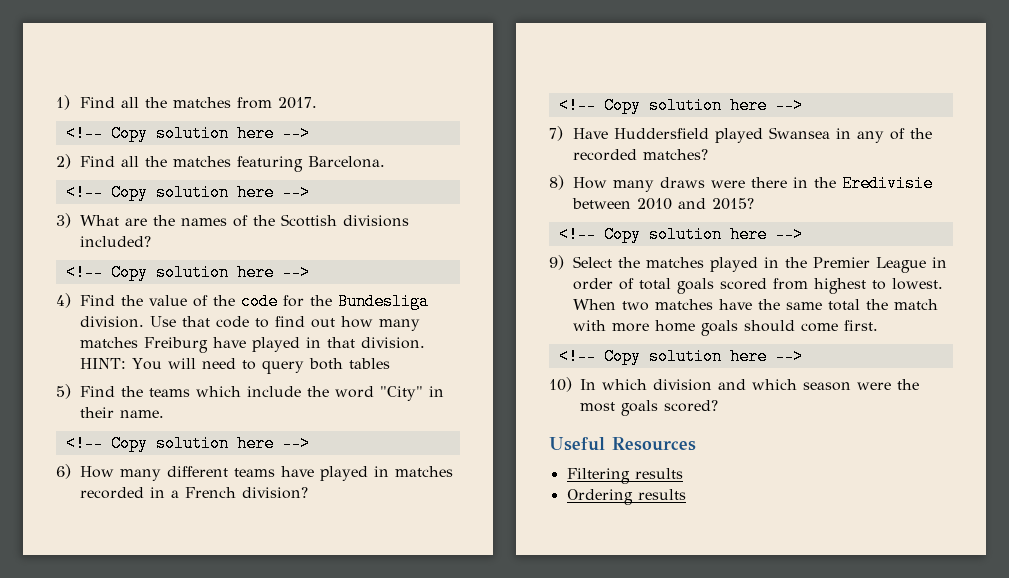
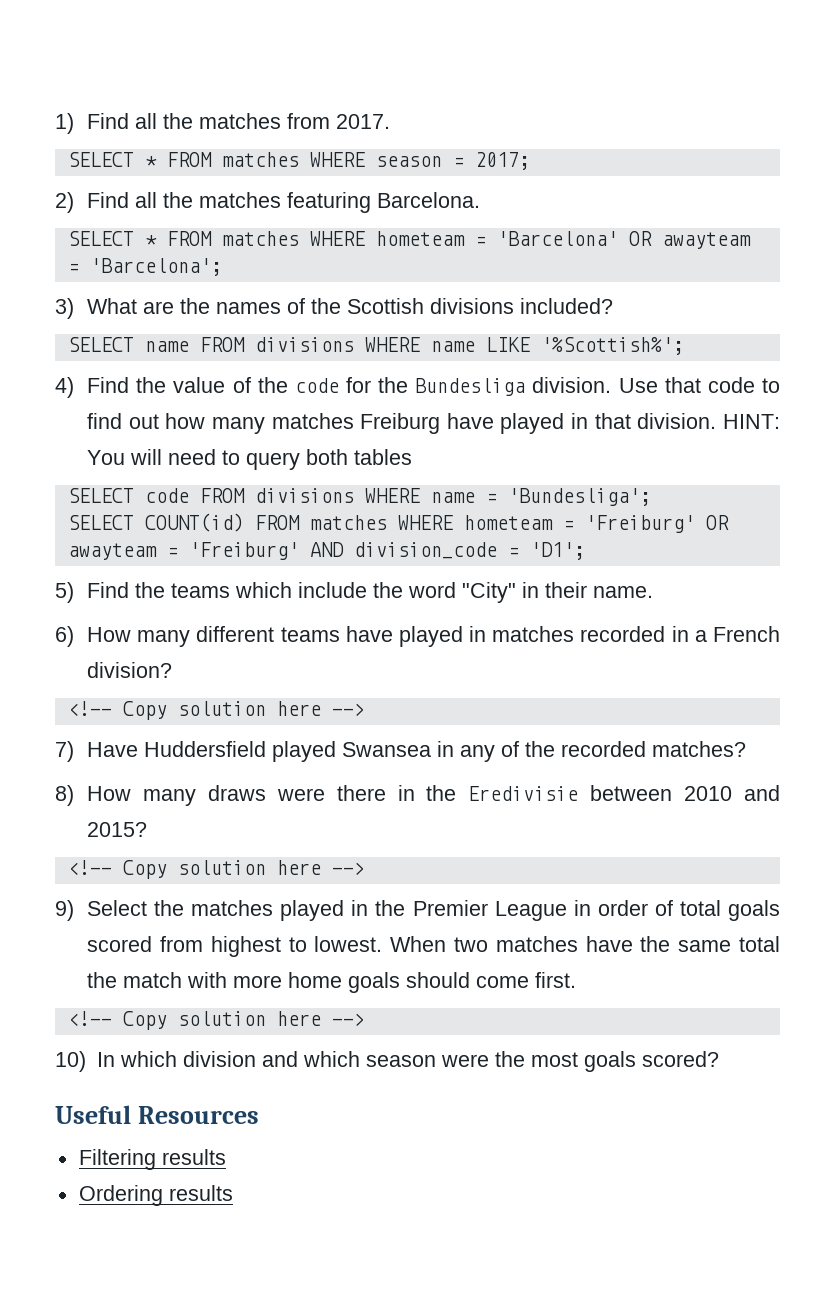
  1) Find all the matches from 2017.
- <!-- Copy solution here -->
+ SELECT * FROM matches WHERE season = 2017;
  2) Find all the matches featuring Barcelona.
- <!-- Copy solution here -->
+ SELECT * FROM matches WHERE hometeam = 'Barcelona' OR awayteam = 'Barcelona';
  3) What are the names of the Scottish divisions included?
- <!-- Copy solution here -->
+ SELECT name FROM divisions WHERE name LIKE '%Scottish%';
+ SELECT code FROM divisions WHERE name = 'Bundesliga';
+ SELECT COUNT(id) FROM matches WHERE hometeam = 'Freiburg' OR awayteam = 'Freiburg' AND division_code = 'D1';
  5) Find the teams which include the word "City" in their name.
- <!-- Copy solution here -->

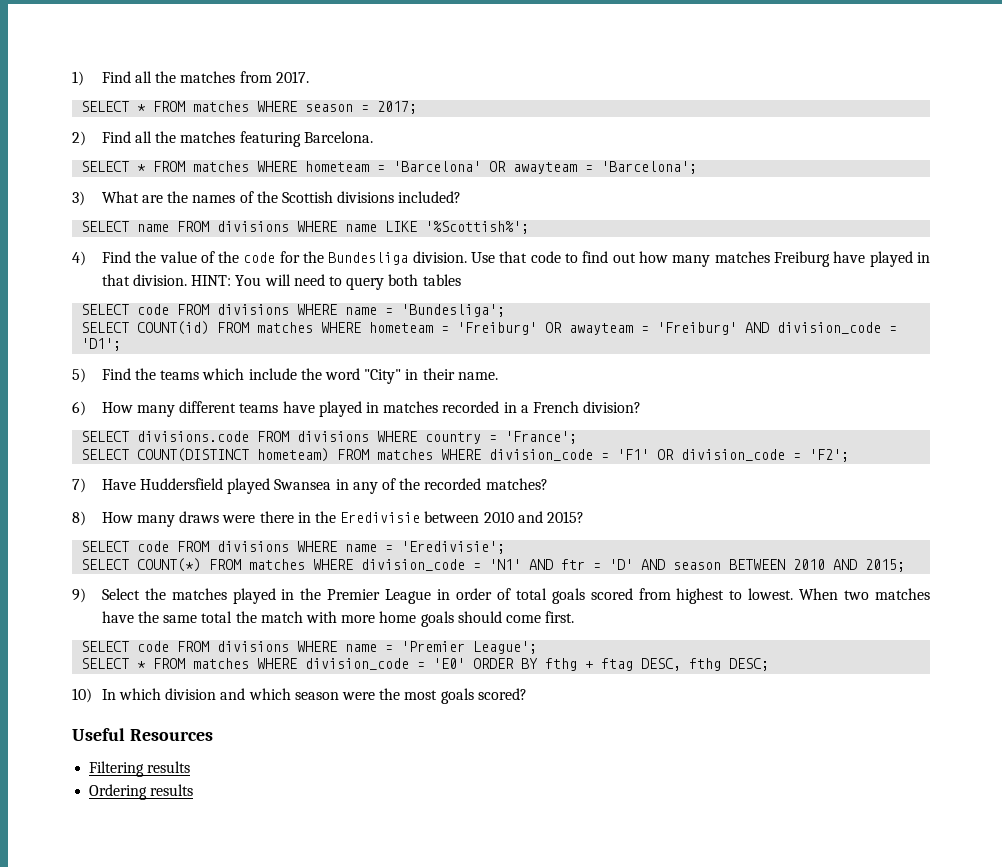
  6) How many different teams have played in matches recorded in a French division?
- <!-- Copy solution here -->
+ SELECT divisions.code FROM divisions WHERE country = 'France';
+ SELECT COUNT(DISTINCT hometeam) FROM matches WHERE division_code = 'F1' OR division_code = 'F2';
  8) How many draws were there in the Eredivisie between 2010 and 2015?
- <!-- Copy solution here -->
+ SELECT code FROM divisions WHERE name = 'Eredivisie';
+ SELECT COUNT(*) FROM matches WHERE division_code = 'N1' AND ftr = 'D' AND season BETWEEN 2010 AND 2015;
  When two matches have the same total the match with more home goals should come first.
- <!-- Copy solution here -->
+ SELECT code FROM divisions WHERE name = 'Premier League';
+ SELECT * FROM matches WHERE division_code = 'E0' ORDER BY fthg + ftag DESC, fthg DESC;

